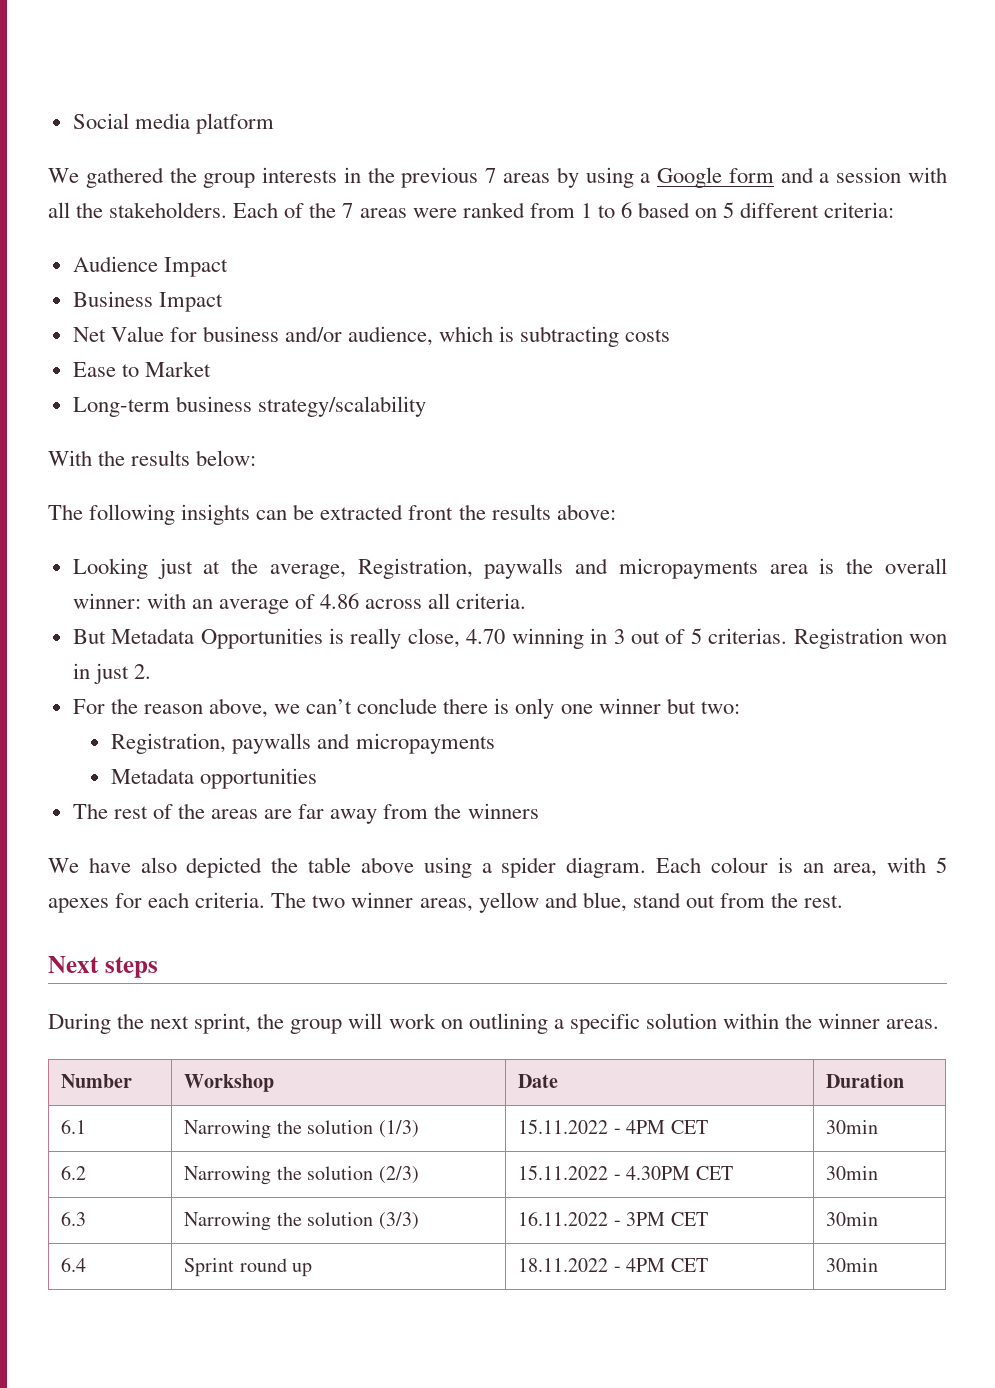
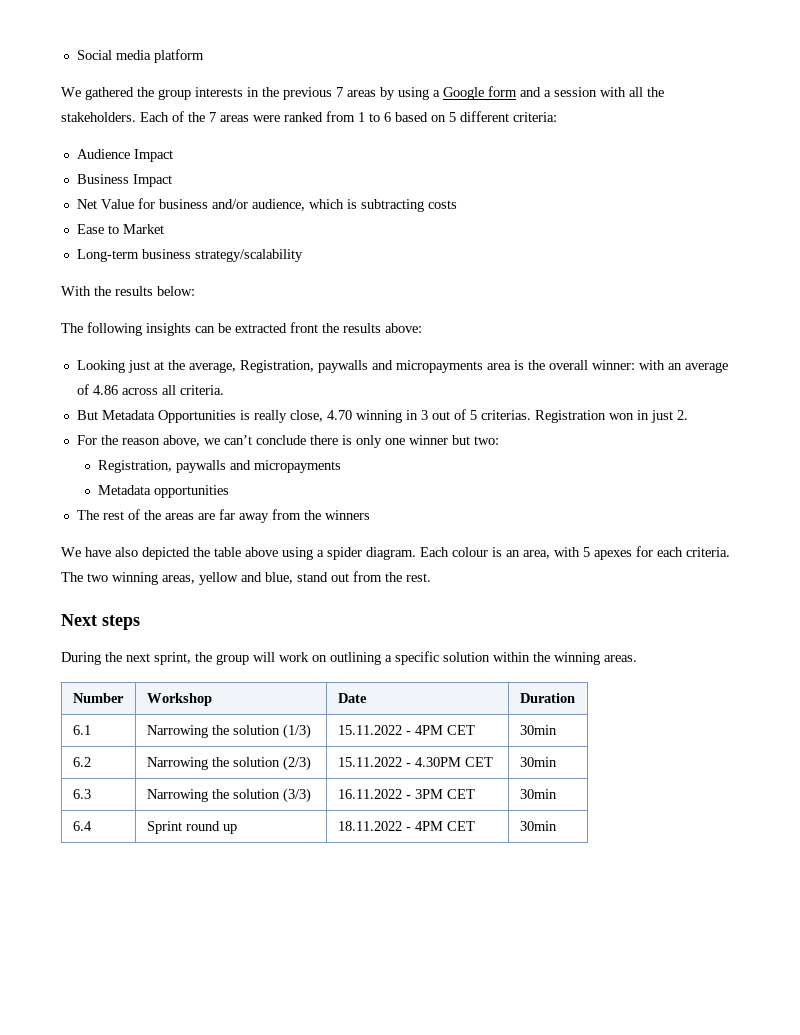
- The two winner areas, yellow and blue, stand out from the rest.
+ The two winning areas, yellow and blue, stand out from the rest.
- During the next sprint, the group will work on outlining a specific solution within the winner areas.
+ During the next sprint, the group will work on outlining a specific solution within the winning areas.

